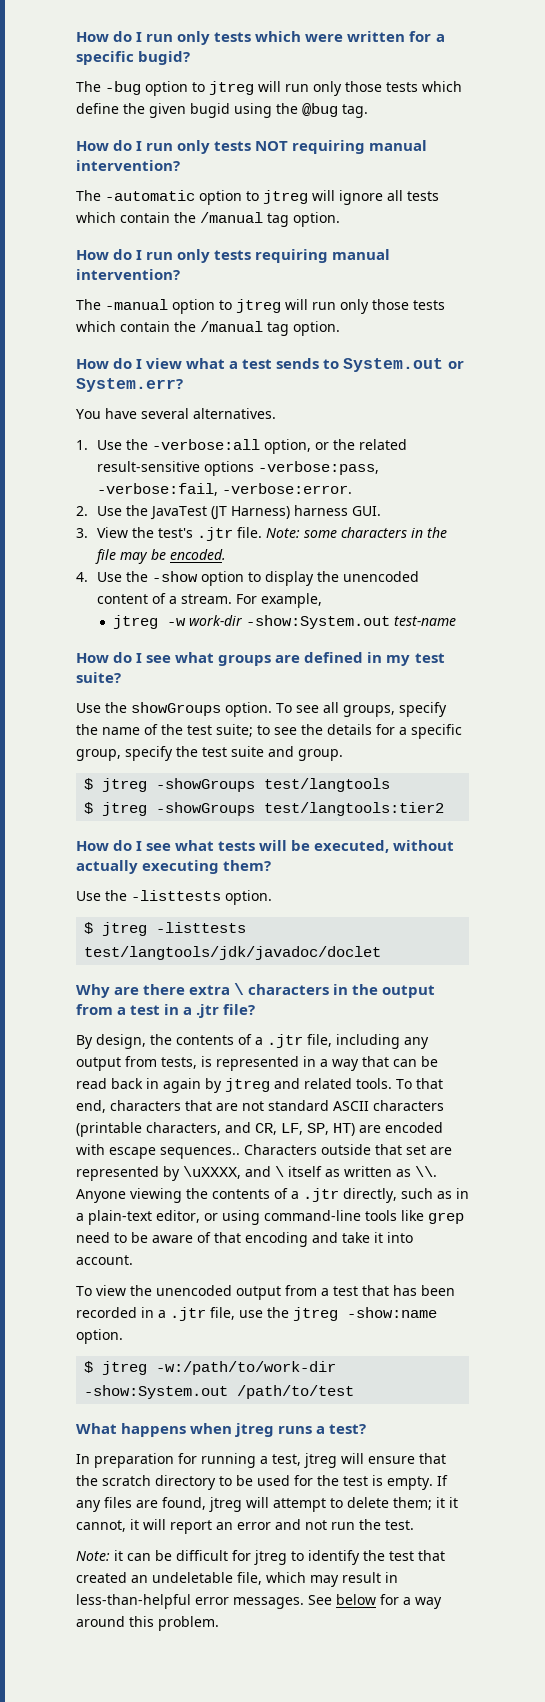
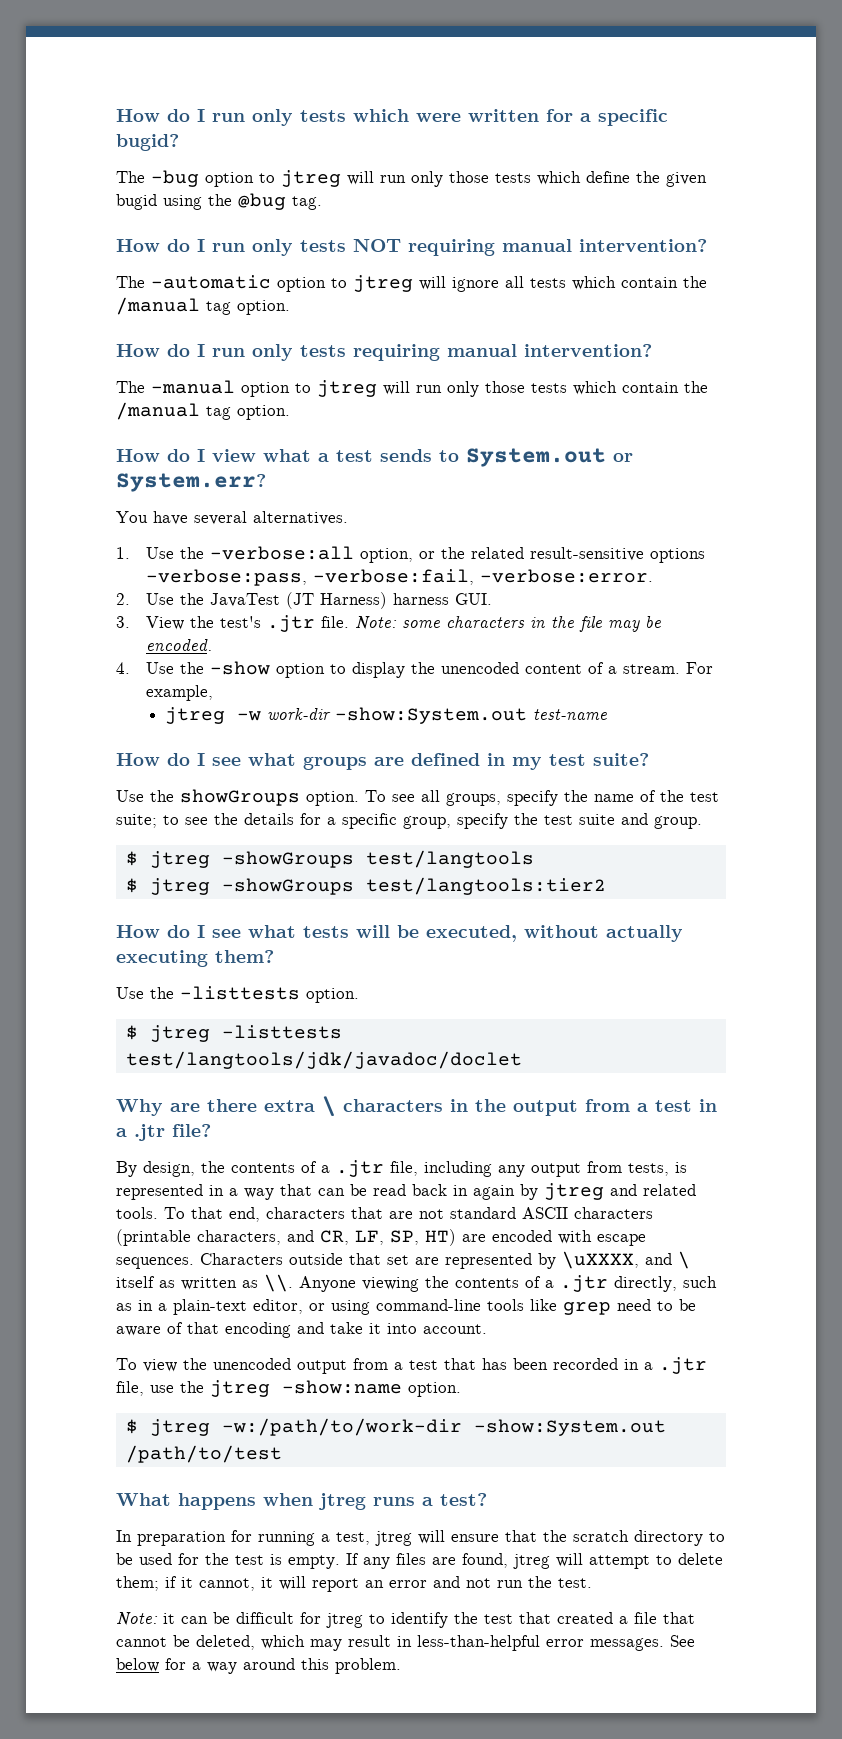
- To that end, characters that are not standard ASCII characters (printable characters, and CR, LF, SP, HT) are encoded with escape sequences..
+ To that end, characters that are not standard ASCII characters (printable characters, and CR, LF, SP, HT) are encoded with escape sequences.
- If any files are found, jtreg will attempt to delete them; it it cannot, it will report an error and not run the test.
+ If any files are found, jtreg will attempt to delete them; if it cannot, it will report an error and not run the test.
- Note: it can be difficult for jtreg to identify the test that created an undeletable file, which may result in less-than-helpful error messages.
+ Note: it can be difficult for jtreg to identify the test that created a file that cannot be deleted, which may result in less-than-helpful error messages.

